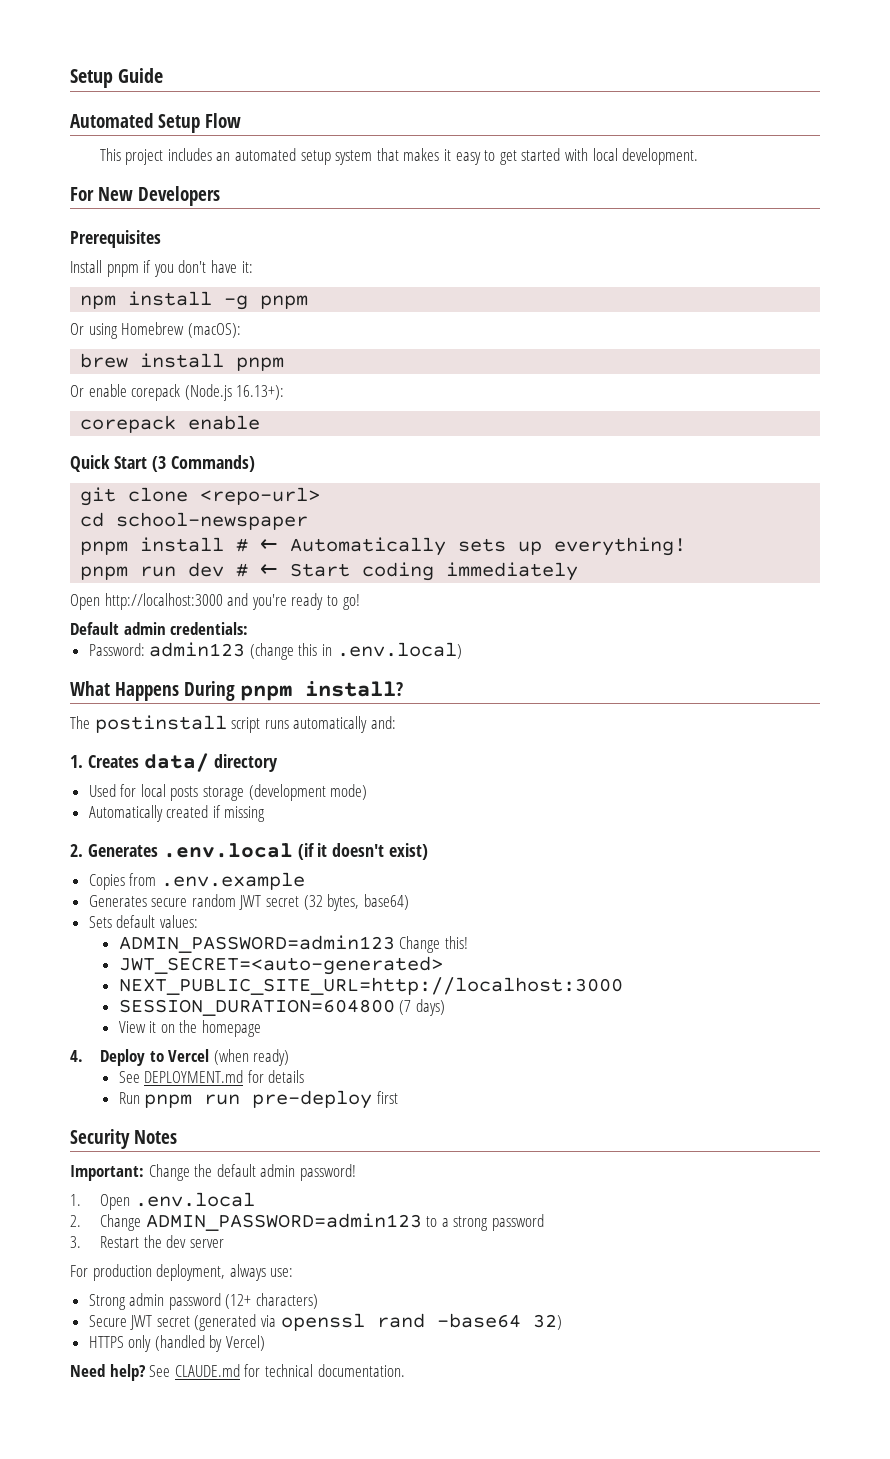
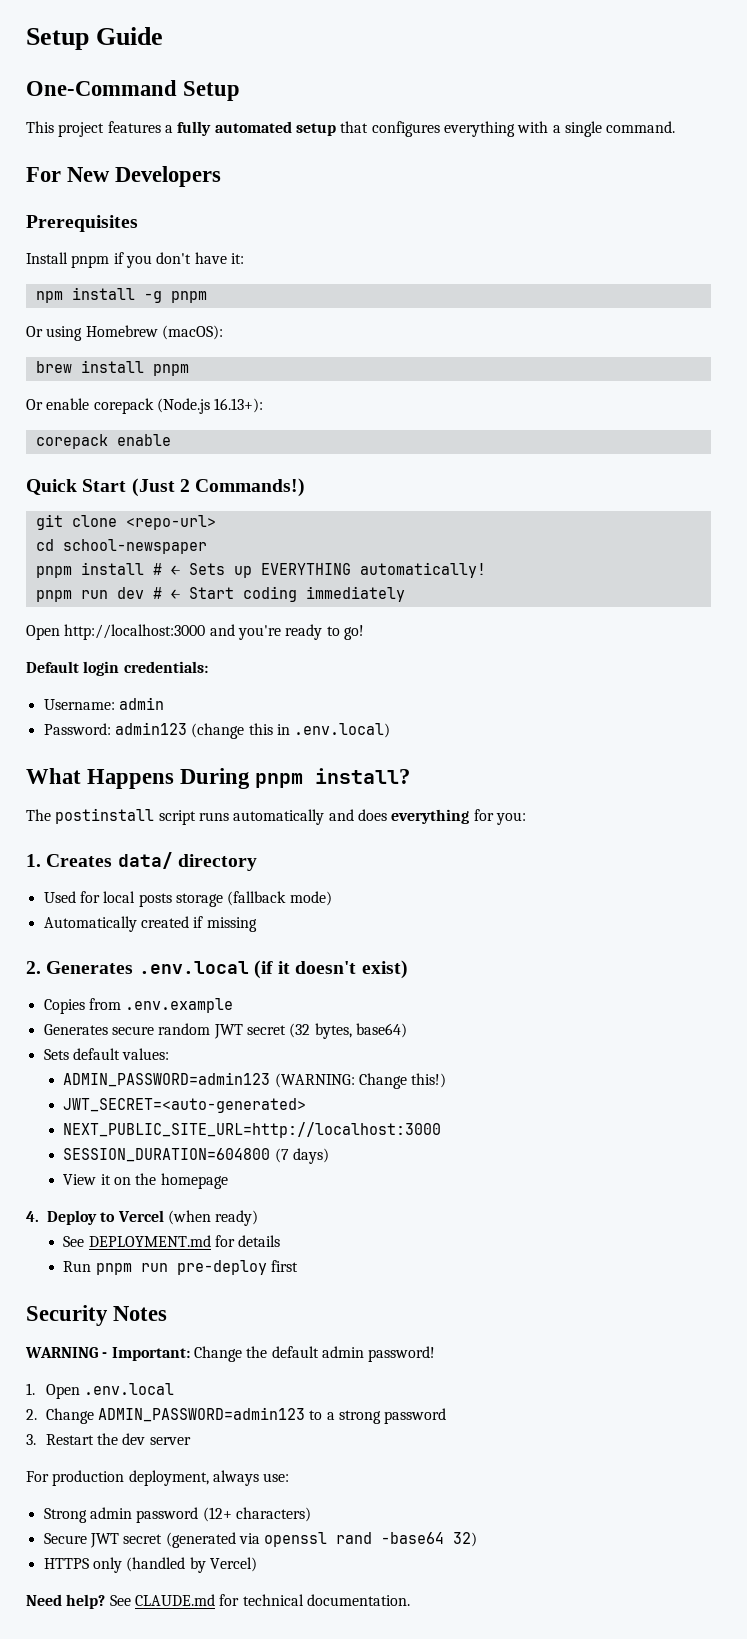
- Automated Setup Flow
+ One-Command Setup
- This project includes an automated setup system that makes it easy to get started with local development.
+ This project features a fully automated setup that configures everything with a single command.
- Quick Start (3 Commands)
+ Quick Start (Just 2 Commands!)
- pnpm install # ← Automatically sets up everything!
+ pnpm install # ← Sets up EVERYTHING automatically!
- Default admin credentials:
+ Default login credentials:
+ Username: admin
- The postinstall script runs automatically and:
+ The postinstall script runs automatically and does everything for you:
- Used for local posts storage (development mode)
+ Used for local posts storage (fallback mode)
- ADMIN_PASSWORD=admin123 Change this!
+ ADMIN_PASSWORD=admin123 (WARNING: Change this!)
- Important: Change the default admin password!
+ WARNING - Important: Change the default admin password!

